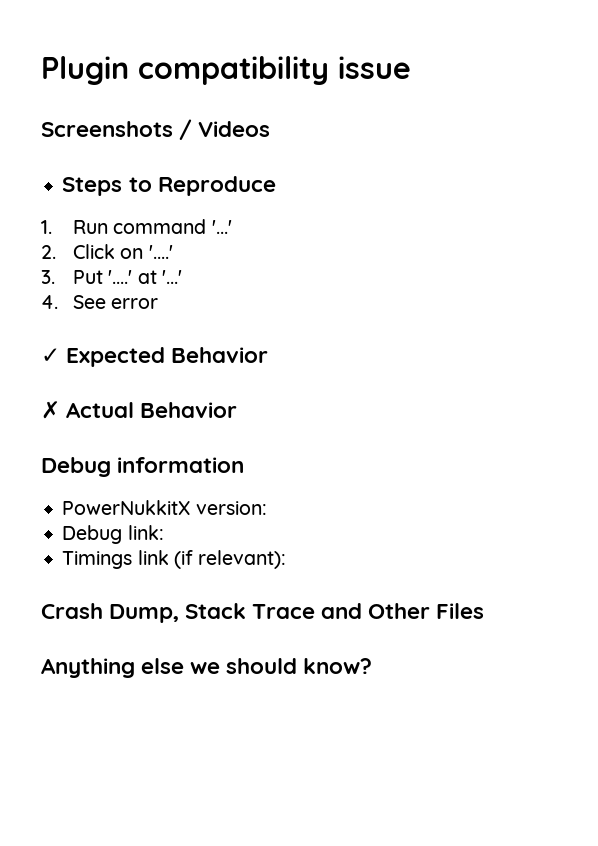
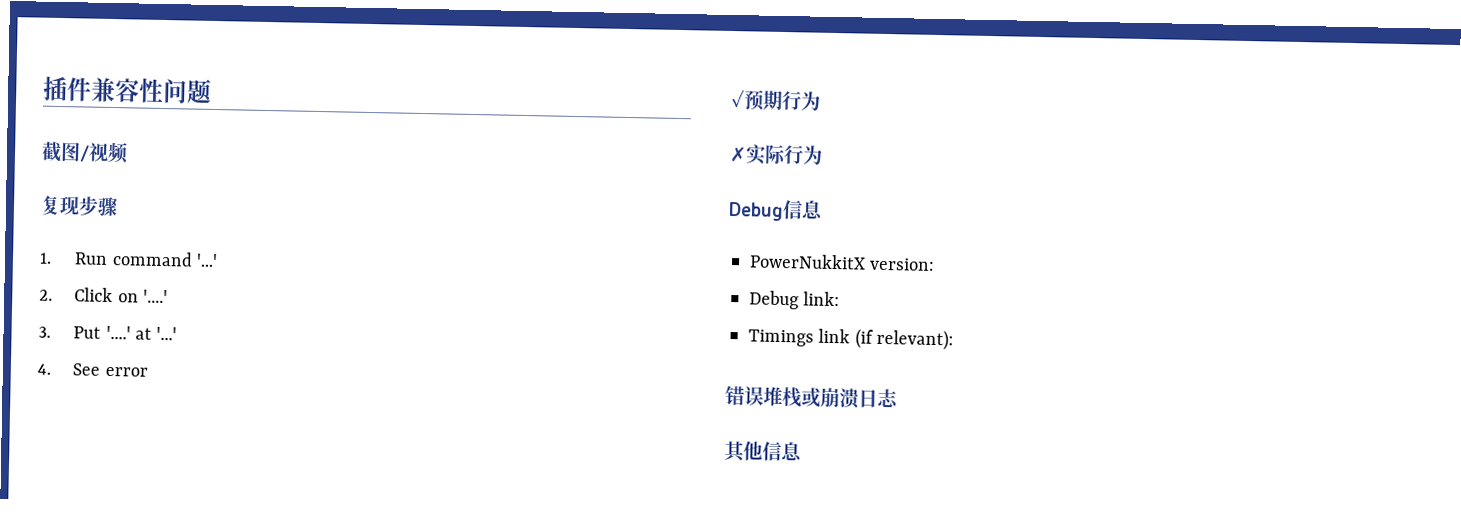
- Plugin compatibility issue
- Screenshots / Videos
- Steps to Reproduce
+ 插件兼容性问题
+ 截图/视频
+ 复现步骤
- ✓ Expected Behavior
+ ✓预期行为
- ✗ Actual Behavior
- Debug information
+ ✗实际行为
+ Debug信息
- Crash Dump, Stack Trace and Other Files
- Anything else we should know?
+ 错误堆栈或崩溃日志
+ 其他信息

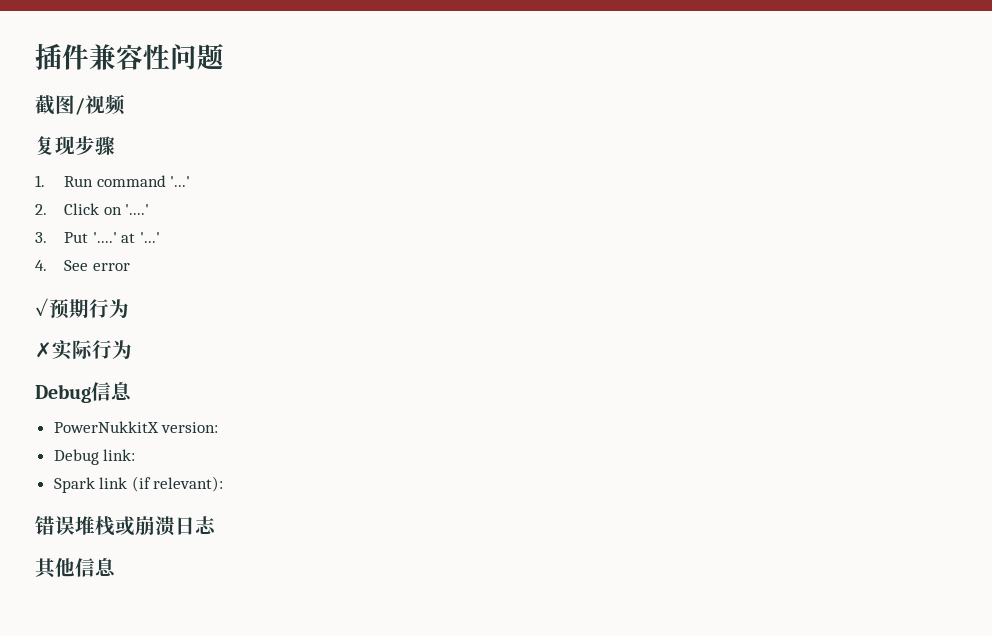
- Timings link (if relevant):
+ Spark link (if relevant):

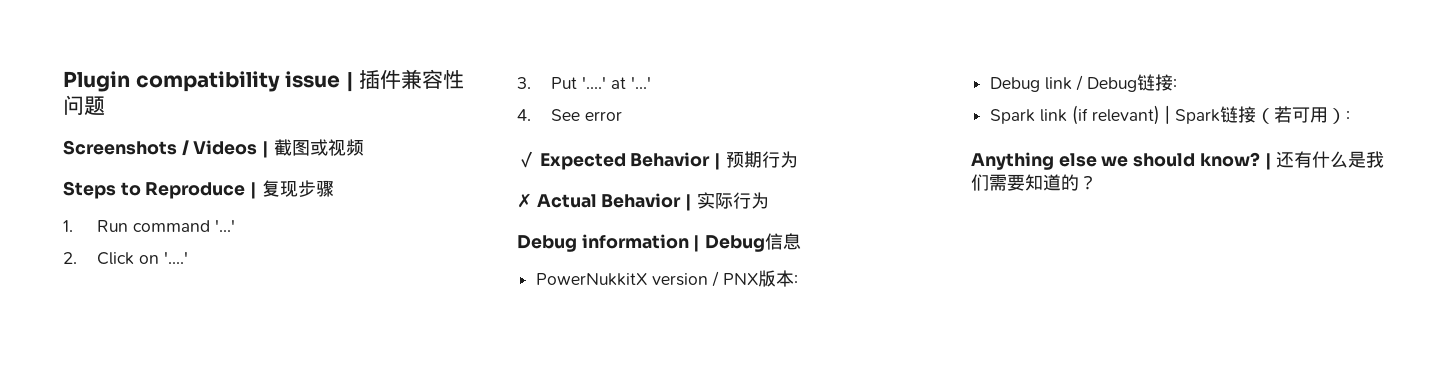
- 插件兼容性问题
+ Plugin compatibility issue | 插件兼容性问题
- 截图/视频
- 复现步骤
+ Screenshots / Videos | 截图或视频
+ Steps to Reproduce | 复现步骤
- ✓预期行为
+ ✓ Expected Behavior | 预期行为
- ✗实际行为
+ ✗ Actual Behavior | 实际行为
- Debug信息
+ Debug information | Debug信息
- PowerNukkitX version:
- Debug link:
- Spark link (if relevant):
- 错误堆栈或崩溃日志
- 其他信息
+ PowerNukkitX version / PNX版本:
+ Debug link / Debug链接:
+ Spark link (if relevant) | Spark链接（若可用）:
+ Anything else we should know? | 还有什么是我们需要知道的？

